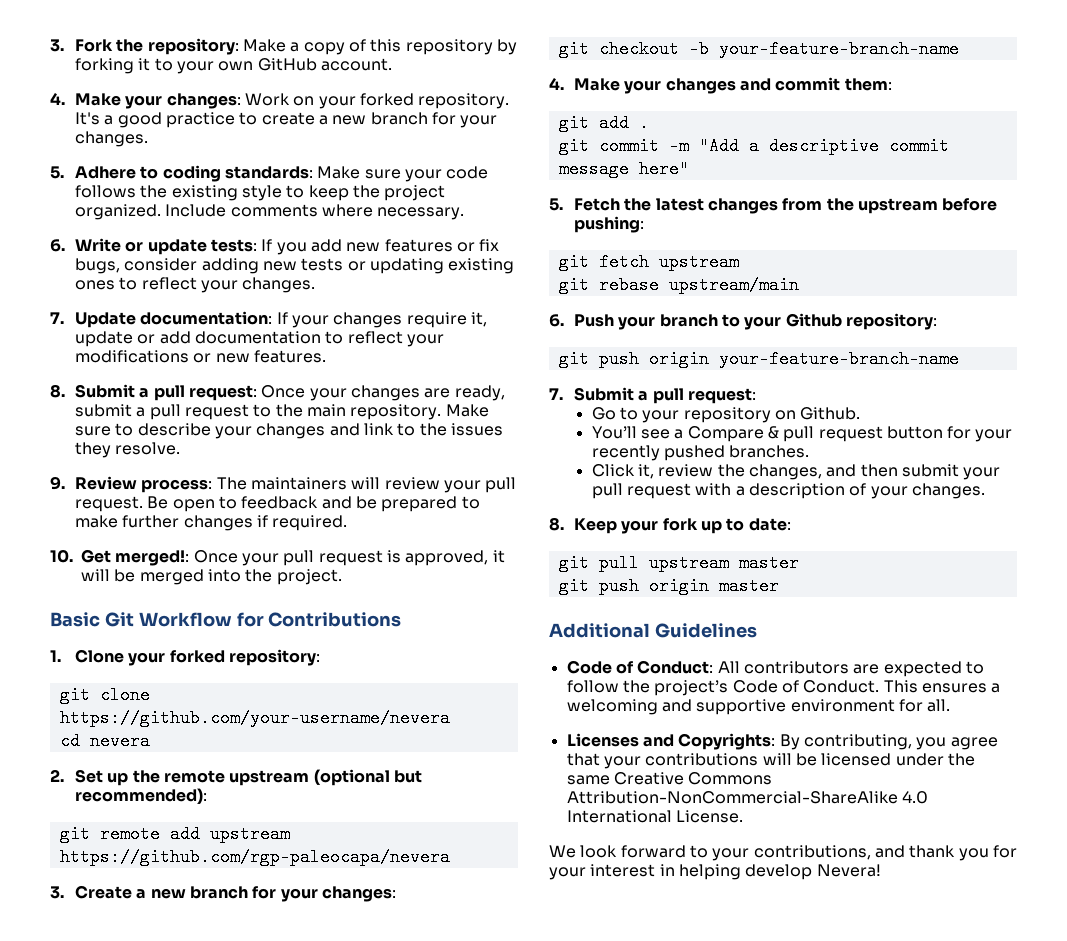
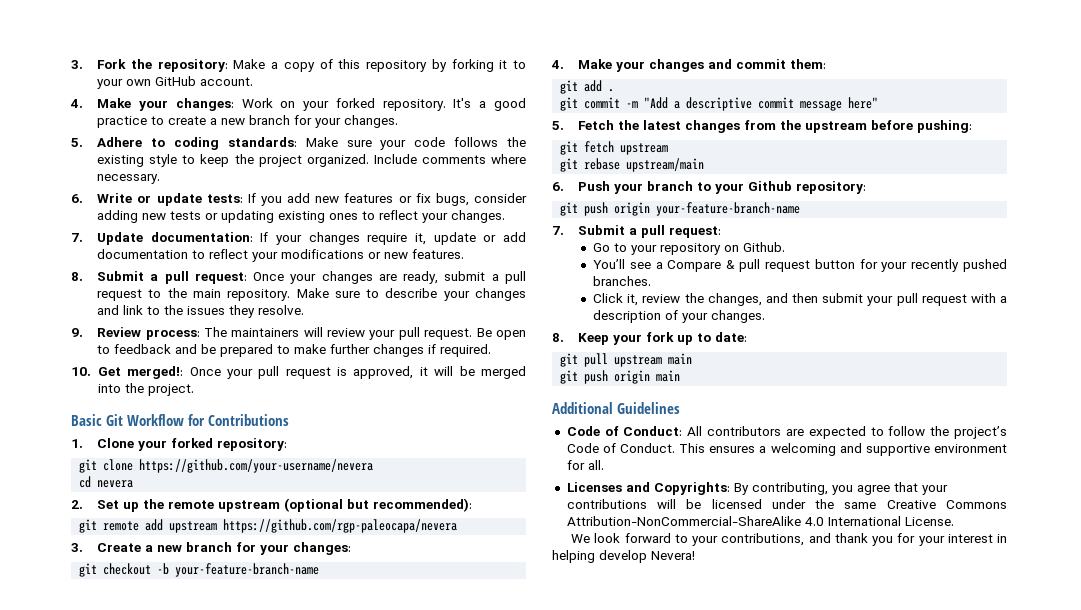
- git pull upstream master
- git push origin master
+ git pull upstream main
+ git push origin main

